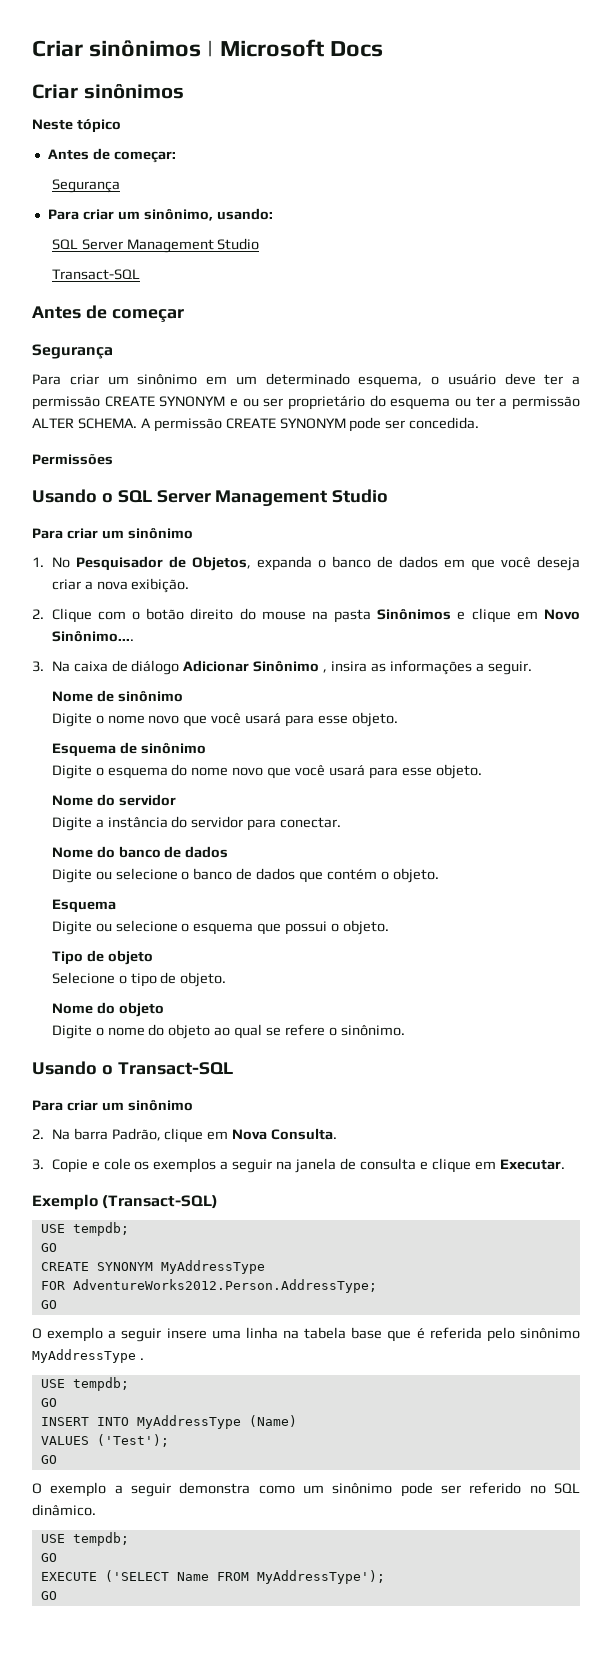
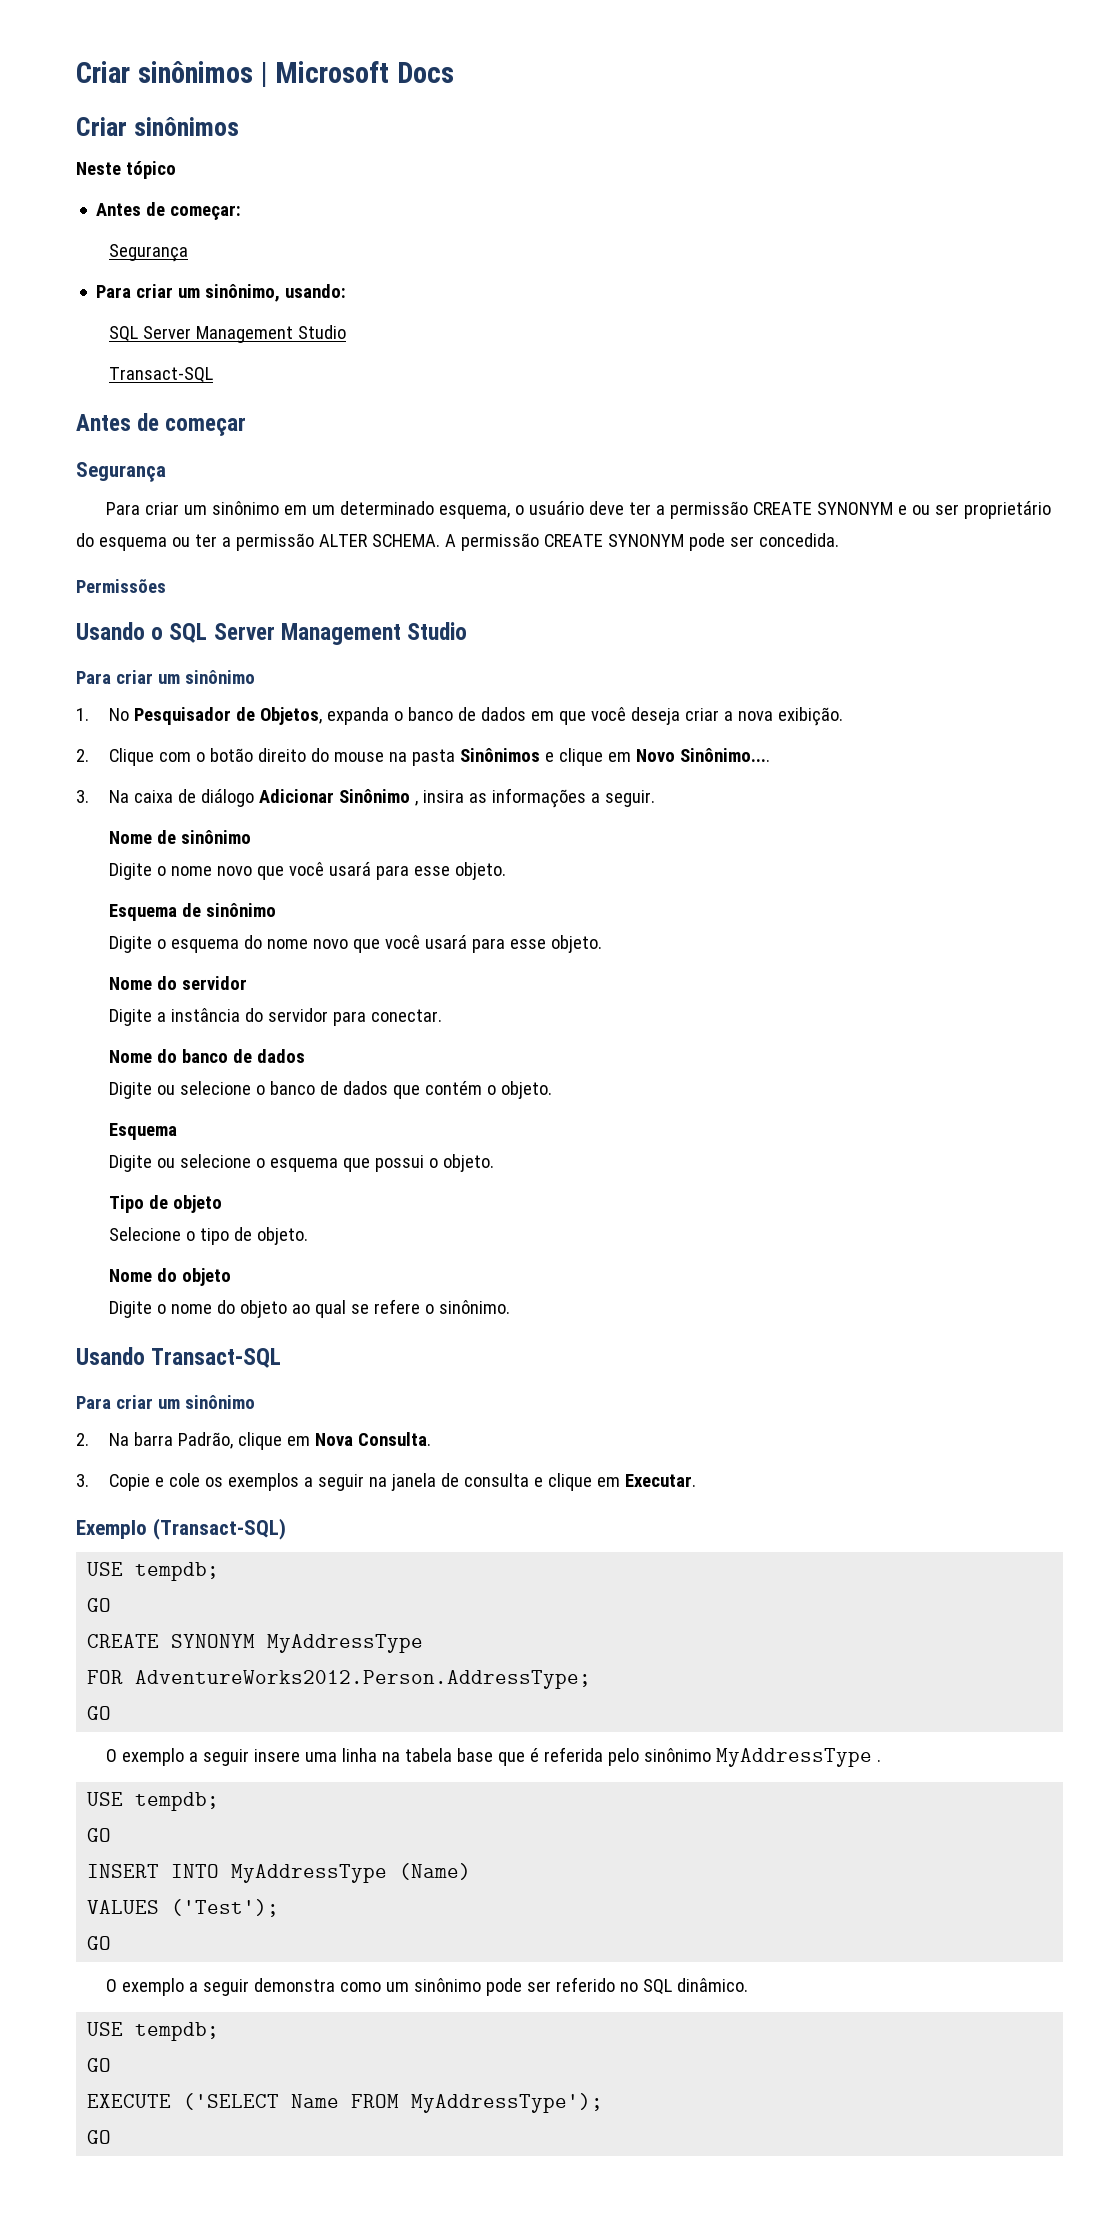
- Usando o Transact-SQL
+ Usando Transact-SQL

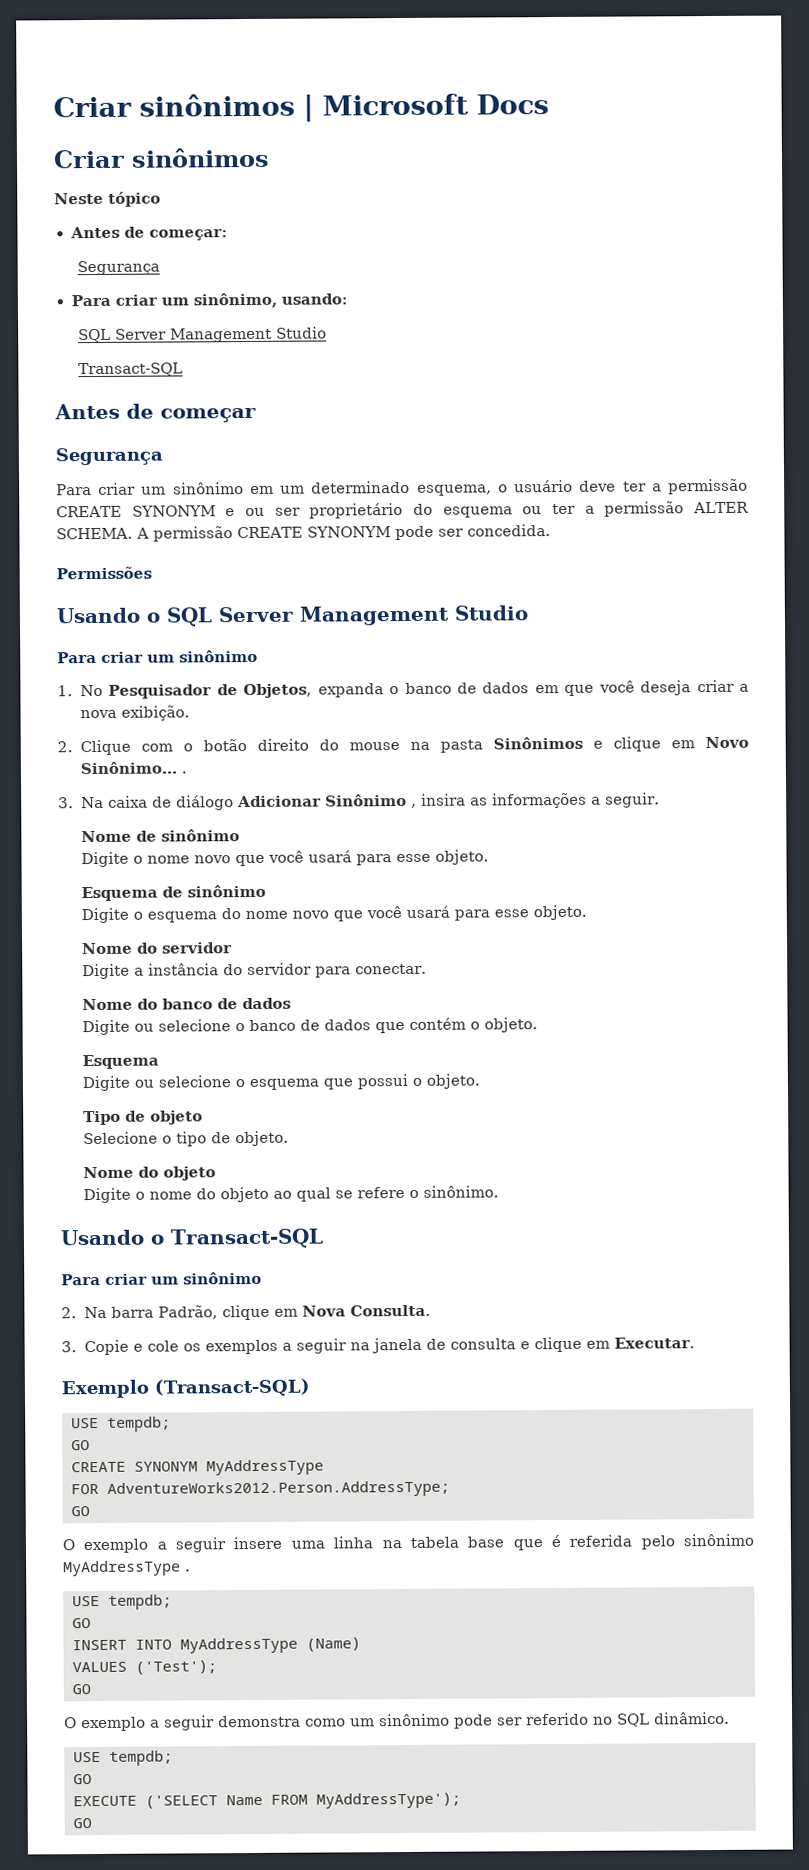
- 2. Clique com o botão direito do mouse na pasta Sinônimos e clique em Novo Sinônimo....
+ 2. Clique com o botão direito do mouse na pasta Sinônimos e clique em Novo Sinônimo... .
- Usando Transact-SQL
+ Usando o Transact-SQL

